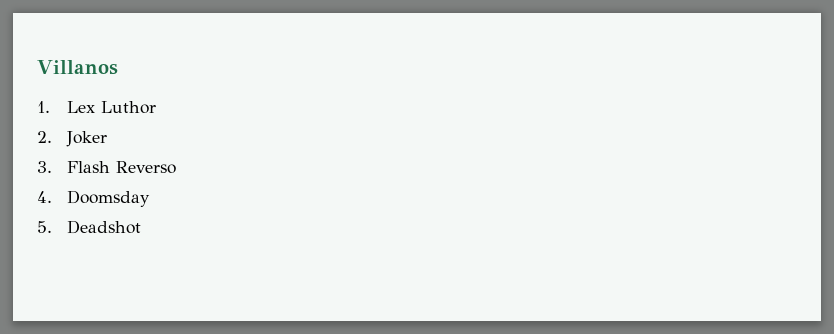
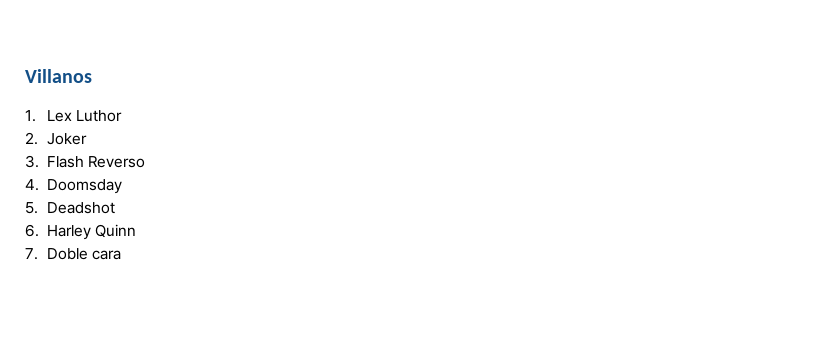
+ 6. Harley Quinn
+ 7. Doble cara

